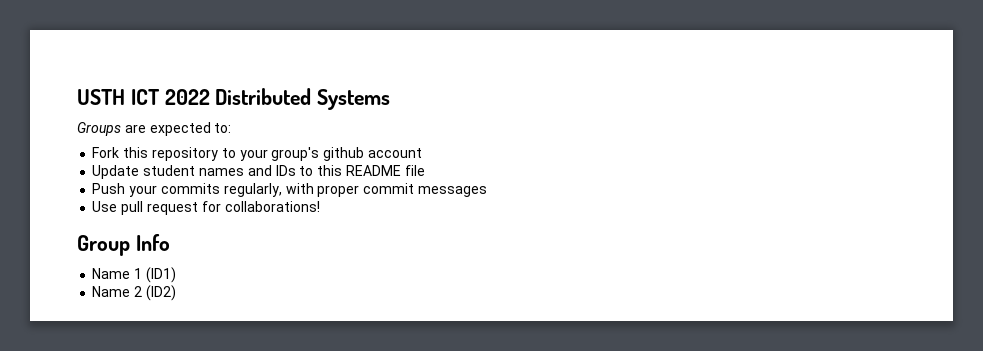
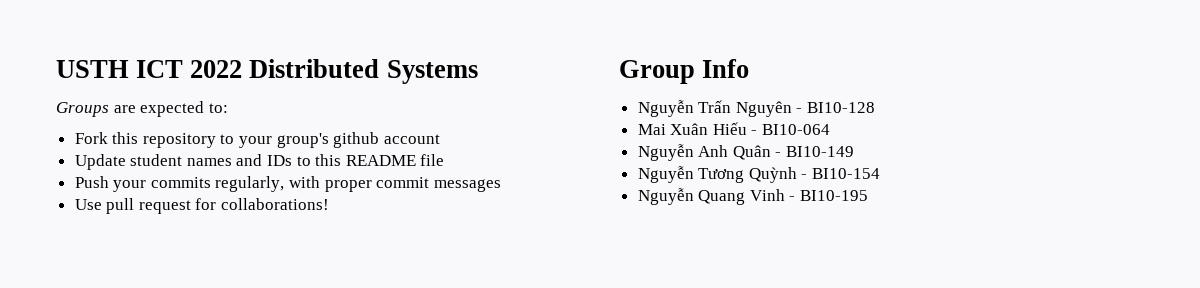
- Name 1 (ID1)
- Name 2 (ID2)
+ Nguyễn Trấn Nguyên - BI10-128
+ Mai Xuân Hiếu - BI10-064
+ Nguyễn Anh Quân - BI10-149
+ Nguyễn Tương Quỳnh - BI10-154
+ Nguyễn Quang Vinh - BI10-195

